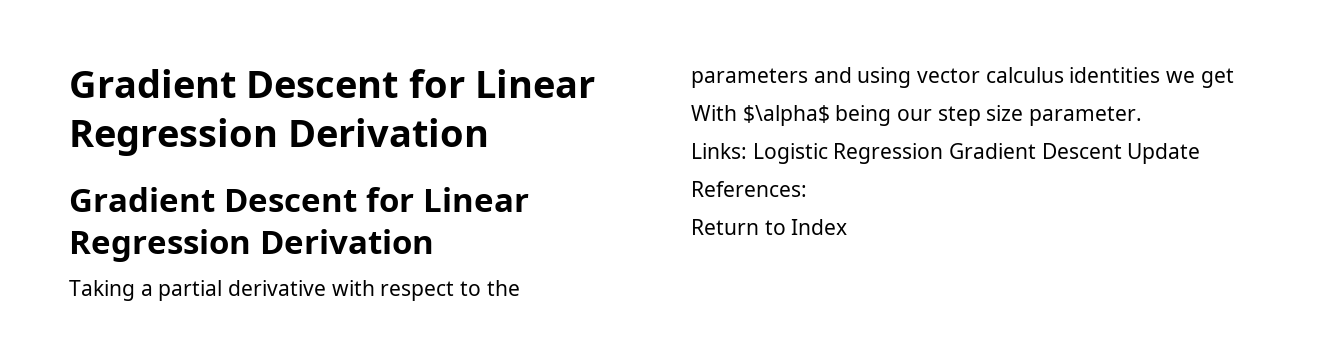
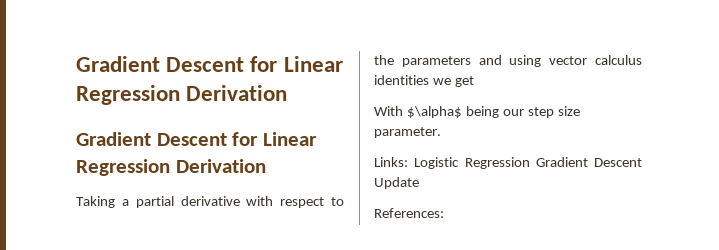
- Return to Index

